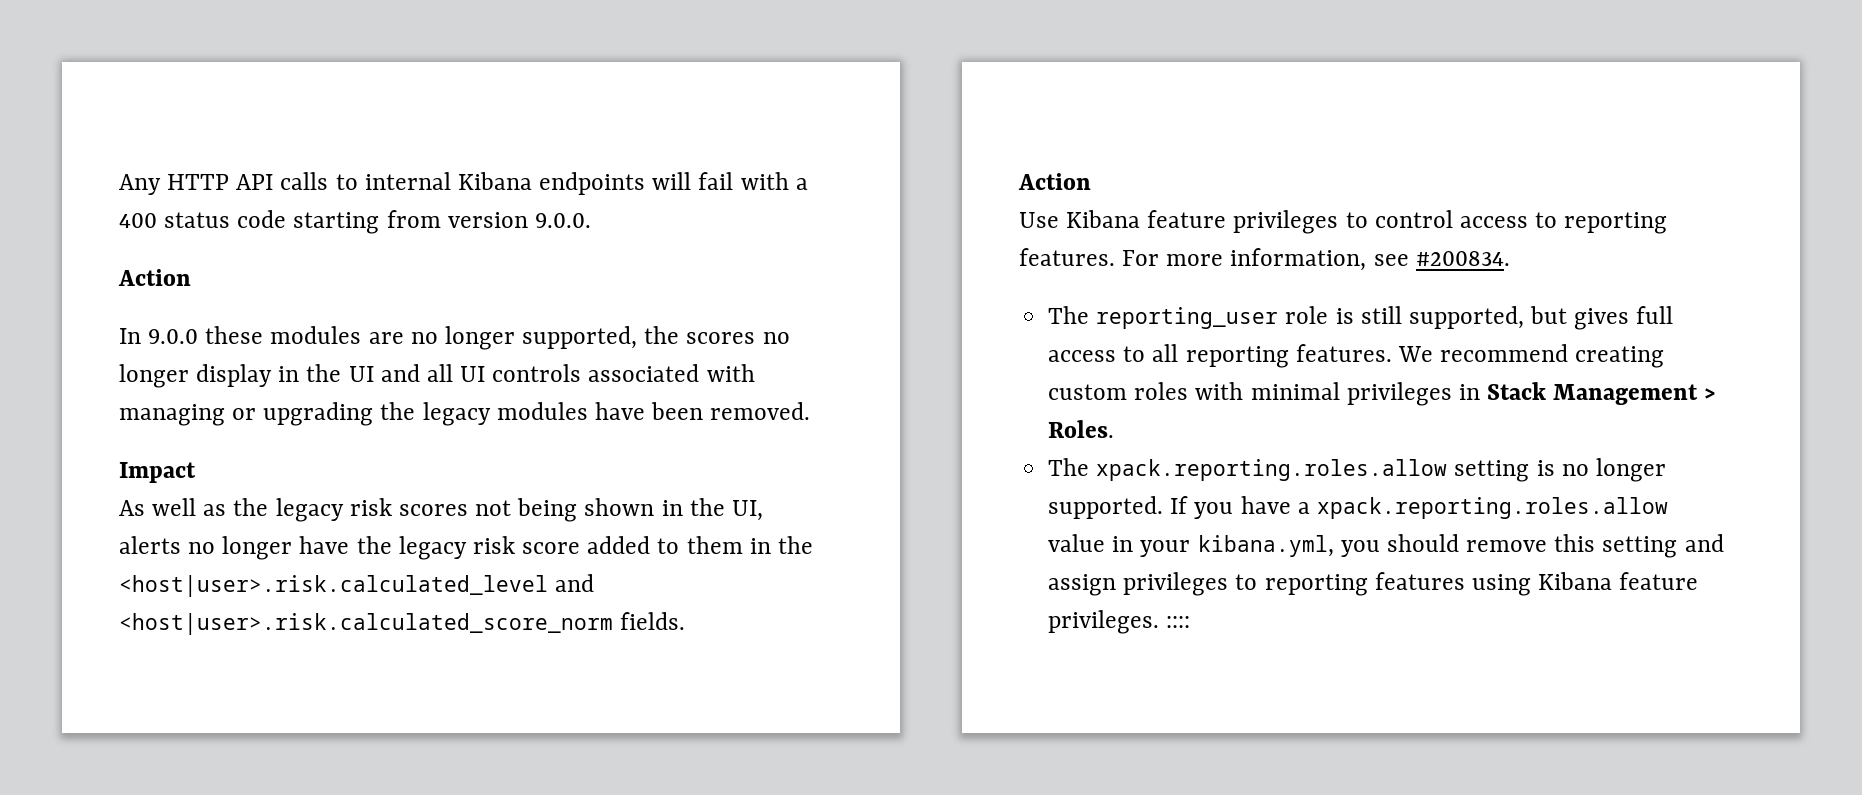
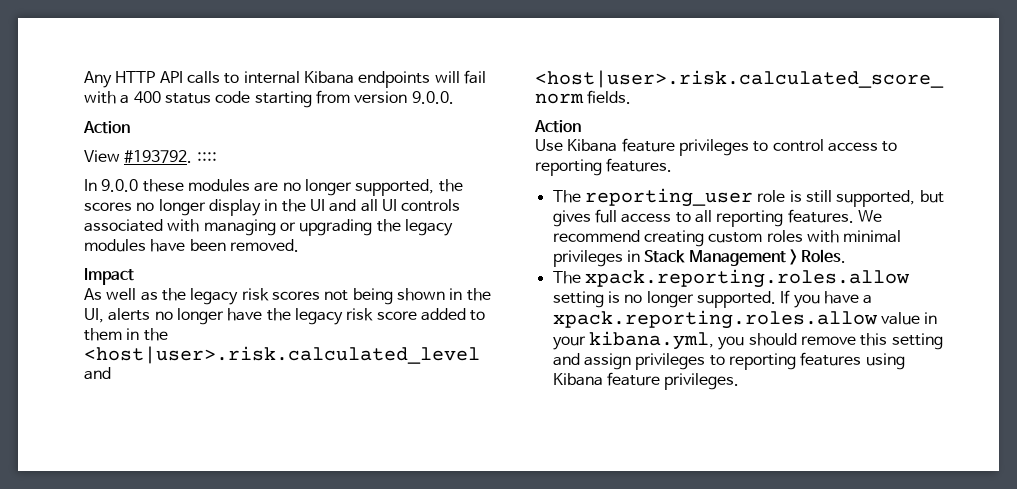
+ View #193792. ::::
- For more information, see #200834.
- If you have a xpack.reporting.roles.allow value in your kibana.yml, you should remove this setting and assign privileges to reporting features using Kibana feature privileges. ::::
+ If you have a xpack.reporting.roles.allow value in your kibana.yml, you should remove this setting and assign privileges to reporting features using Kibana feature privileges.

